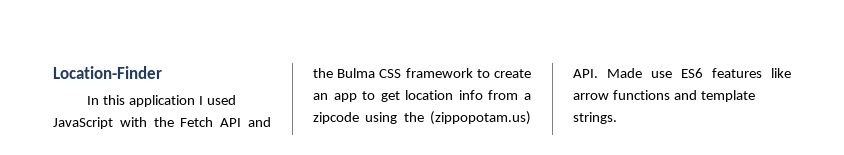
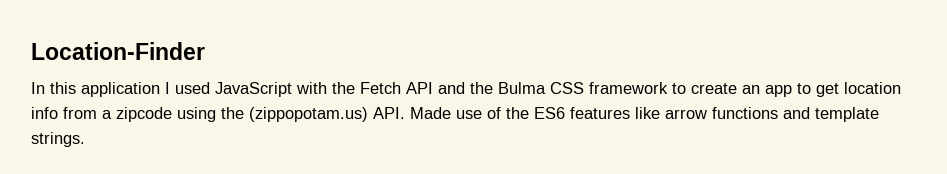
- In this application I used JavaScript with the Fetch API and the Bulma CSS framework to create an app to get location info from a zipcode using the (zippopotam.us) API. Made use ES6 features like arrow functions and template strings.
+ In this application I used JavaScript with the Fetch API and the Bulma CSS framework to create an app to get location info from a zipcode using the (zippopotam.us) API. Made use of the ES6 features like arrow functions and template strings.

